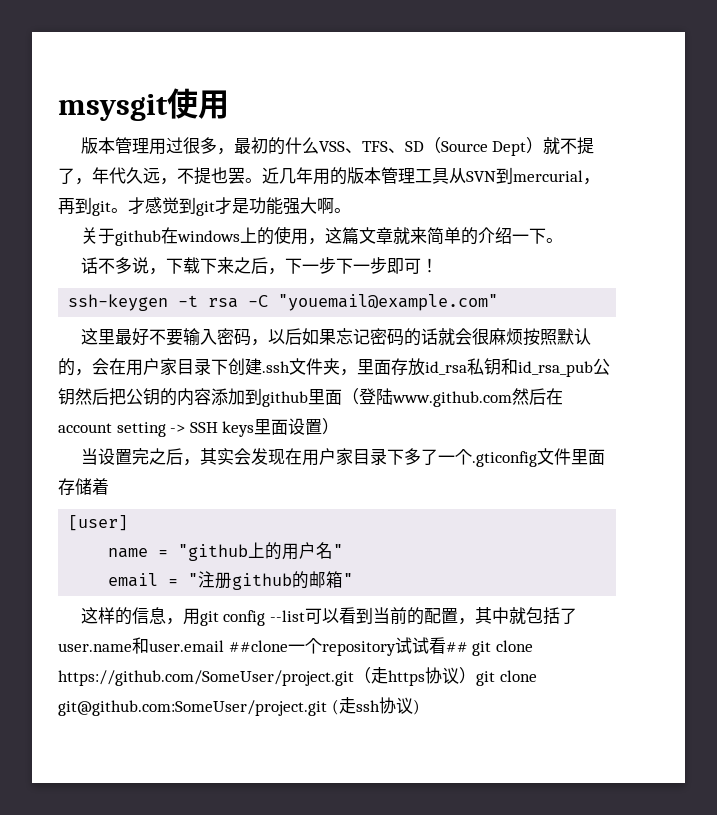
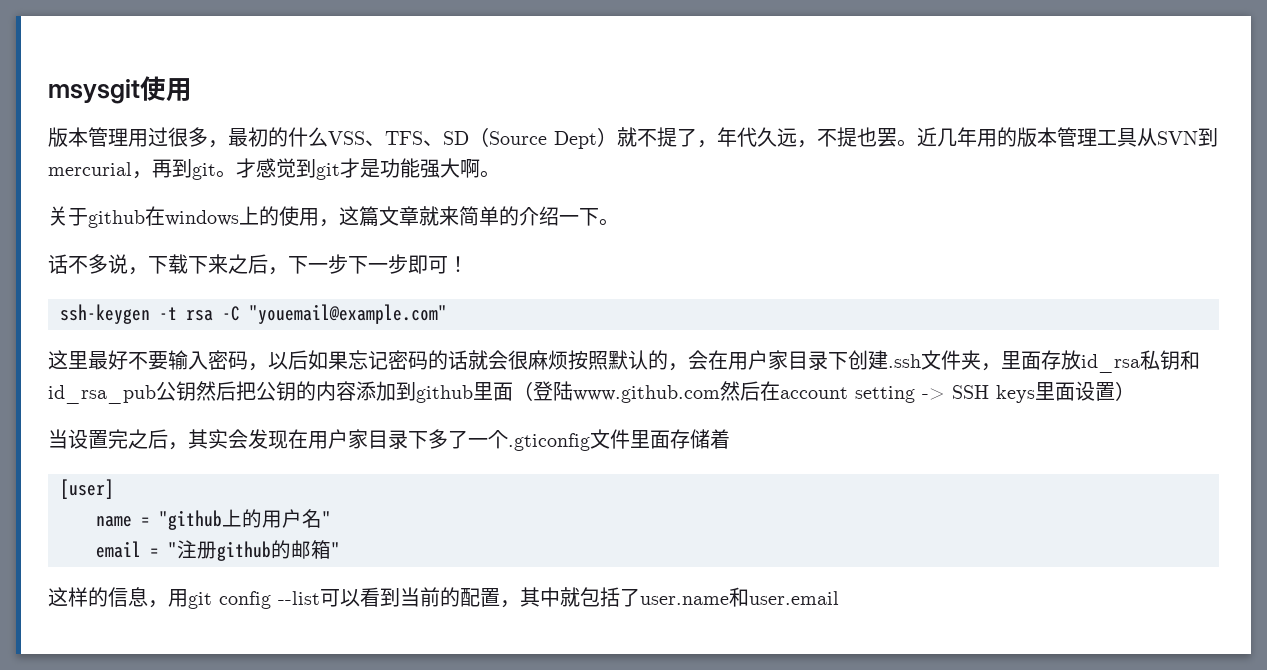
- 这样的信息，用git config --list可以看到当前的配置，其中就包括了user.name和user.email ##clone一个repository试试看## git clone https://github.com/SomeUser/project.git（走https协议）git clone git@github.com:SomeUser/project.git (走ssh协议)
+ 这样的信息，用git config --list可以看到当前的配置，其中就包括了user.name和user.email

